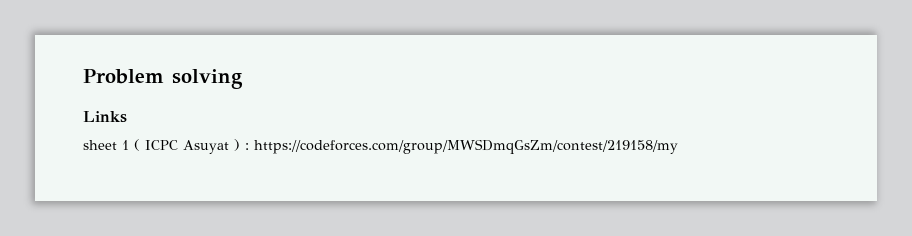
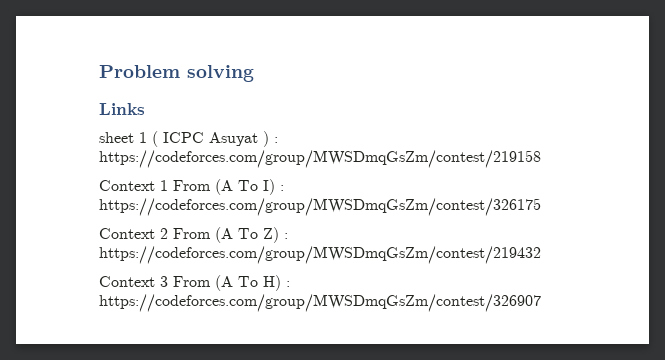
- sheet 1 ( ICPC Asuyat ) : https://codeforces.com/group/MWSDmqGsZm/contest/219158/my
+ sheet 1 ( ICPC Asuyat ) : https://codeforces.com/group/MWSDmqGsZm/contest/219158
+ Context 1 From (A To I) : https://codeforces.com/group/MWSDmqGsZm/contest/326175
+ Context 2 From (A To Z) : https://codeforces.com/group/MWSDmqGsZm/contest/219432
+ Context 3 From (A To H) : https://codeforces.com/group/MWSDmqGsZm/contest/326907

